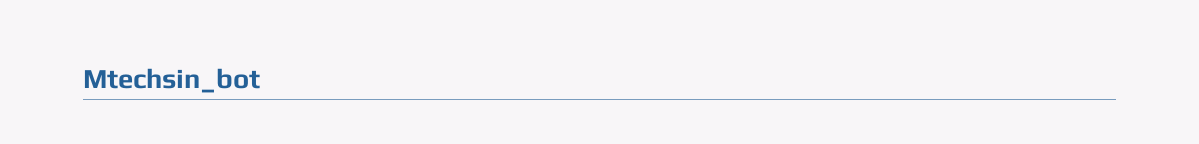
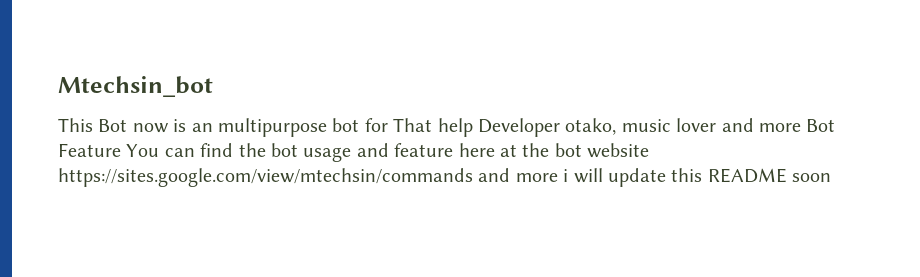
+ This Bot now is an multipurpose bot for That help Developer otako, music lover and more Bot Feature You can find the bot usage and feature here at the bot website https://sites.google.com/view/mtechsin/commands and more i will update this README soon

